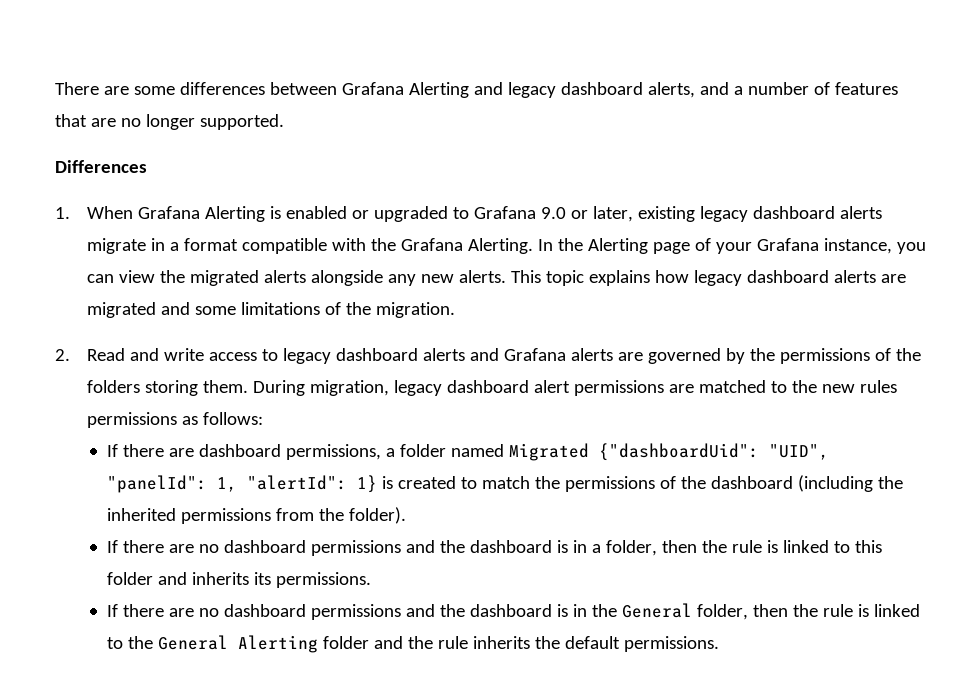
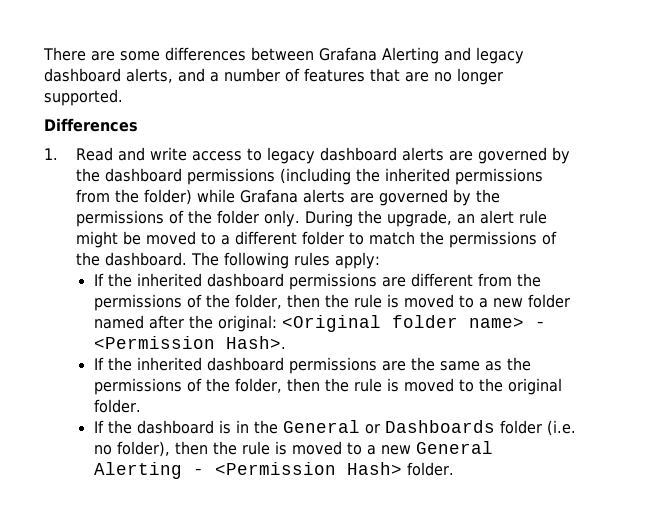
- 1. When Grafana Alerting is enabled or upgraded to Grafana 9.0 or later, existing legacy dashboard alerts migrate in a format compatible with the Grafana Alerting. In the Alerting page of your Grafana instance, you can view the migrated alerts alongside any new alerts. This topic explains how legacy dashboard alerts are migrated and some limitations of the migration.
- 2. Read and write access to legacy dashboard alerts and Grafana alerts are governed by the permissions of the folders storing them. During migration, legacy dashboard alert permissions are matched to the new rules permissions as follows:
- If there are dashboard permissions, a folder named Migrated {"dashboardUid": "UID", "panelId": 1, "alertId": 1} is created to match the permissions of the dashboard (including the inherited permissions from the folder).
- If there are no dashboard permissions and the dashboard is in a folder, then the rule is linked to this folder and inherits its permissions.
- If there are no dashboard permissions and the dashboard is in the General folder, then the rule is linked to the General Alerting folder and the rule inherits the default permissions.
+ 1. Read and write access to legacy dashboard alerts are governed by the dashboard permissions (including the inherited permissions from the folder) while Grafana alerts are governed by the permissions of the folder only. During the upgrade, an alert rule might be moved to a different folder to match the permissions of the dashboard. The following rules apply:
+ If the inherited dashboard permissions are different from the permissions of the folder, then the rule is moved to a new folder named after the original: <Original folder name> - <Permission Hash>.
+ If the inherited dashboard permissions are the same as the permissions of the folder, then the rule is moved to the original folder.
+ If the dashboard is in the General or Dashboards folder (i.e. no folder), then the rule is moved to a new General Alerting - <Permission Hash> folder.

